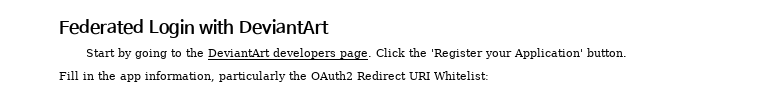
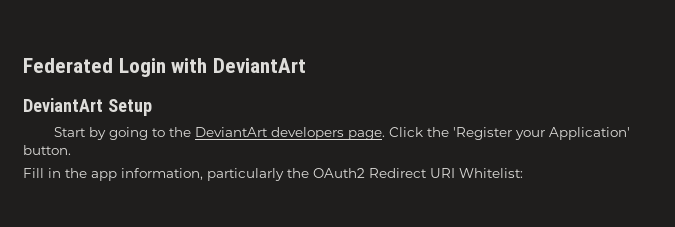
+ DeviantArt Setup

